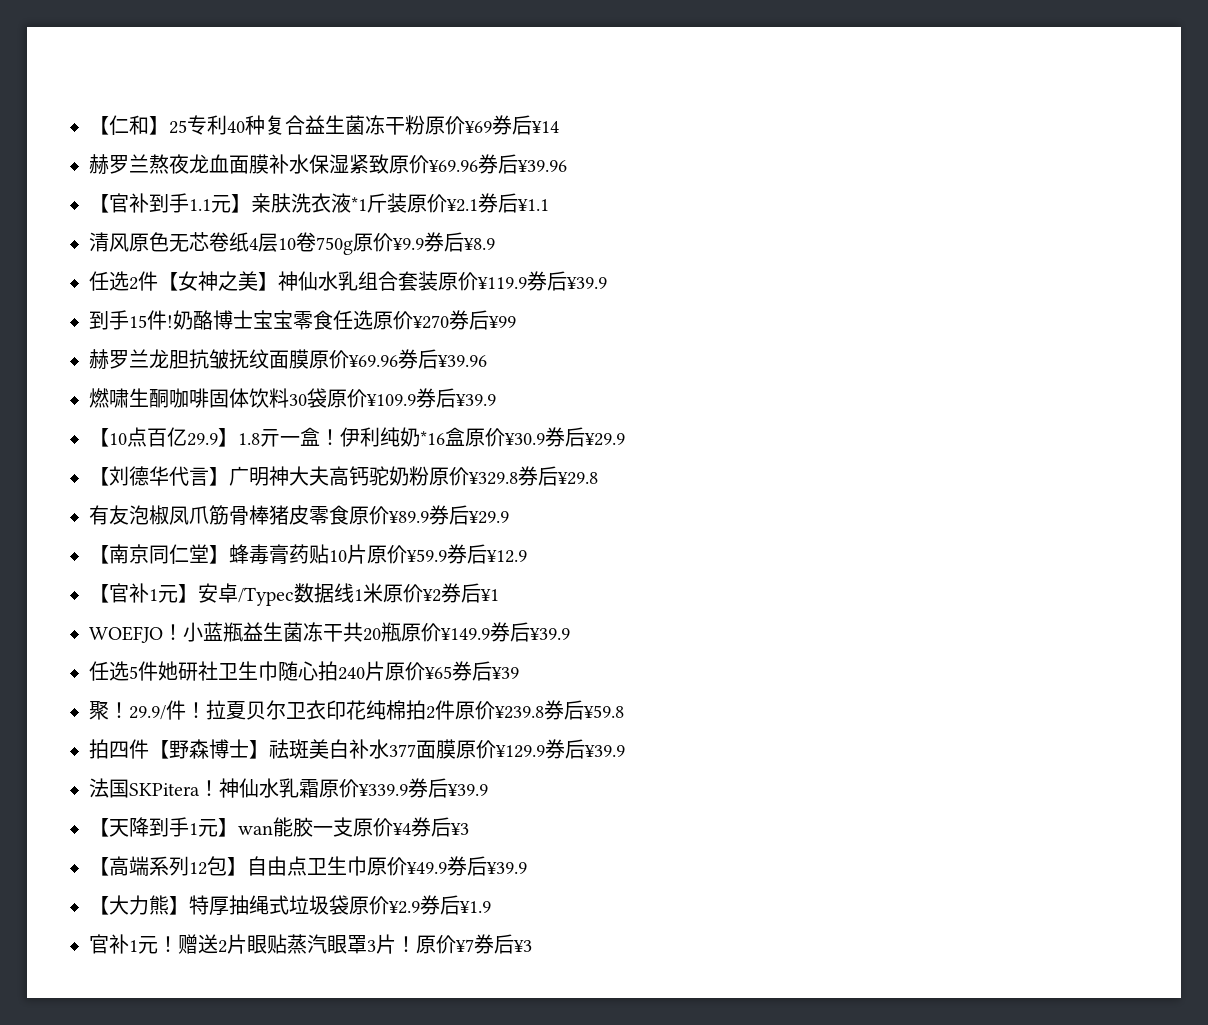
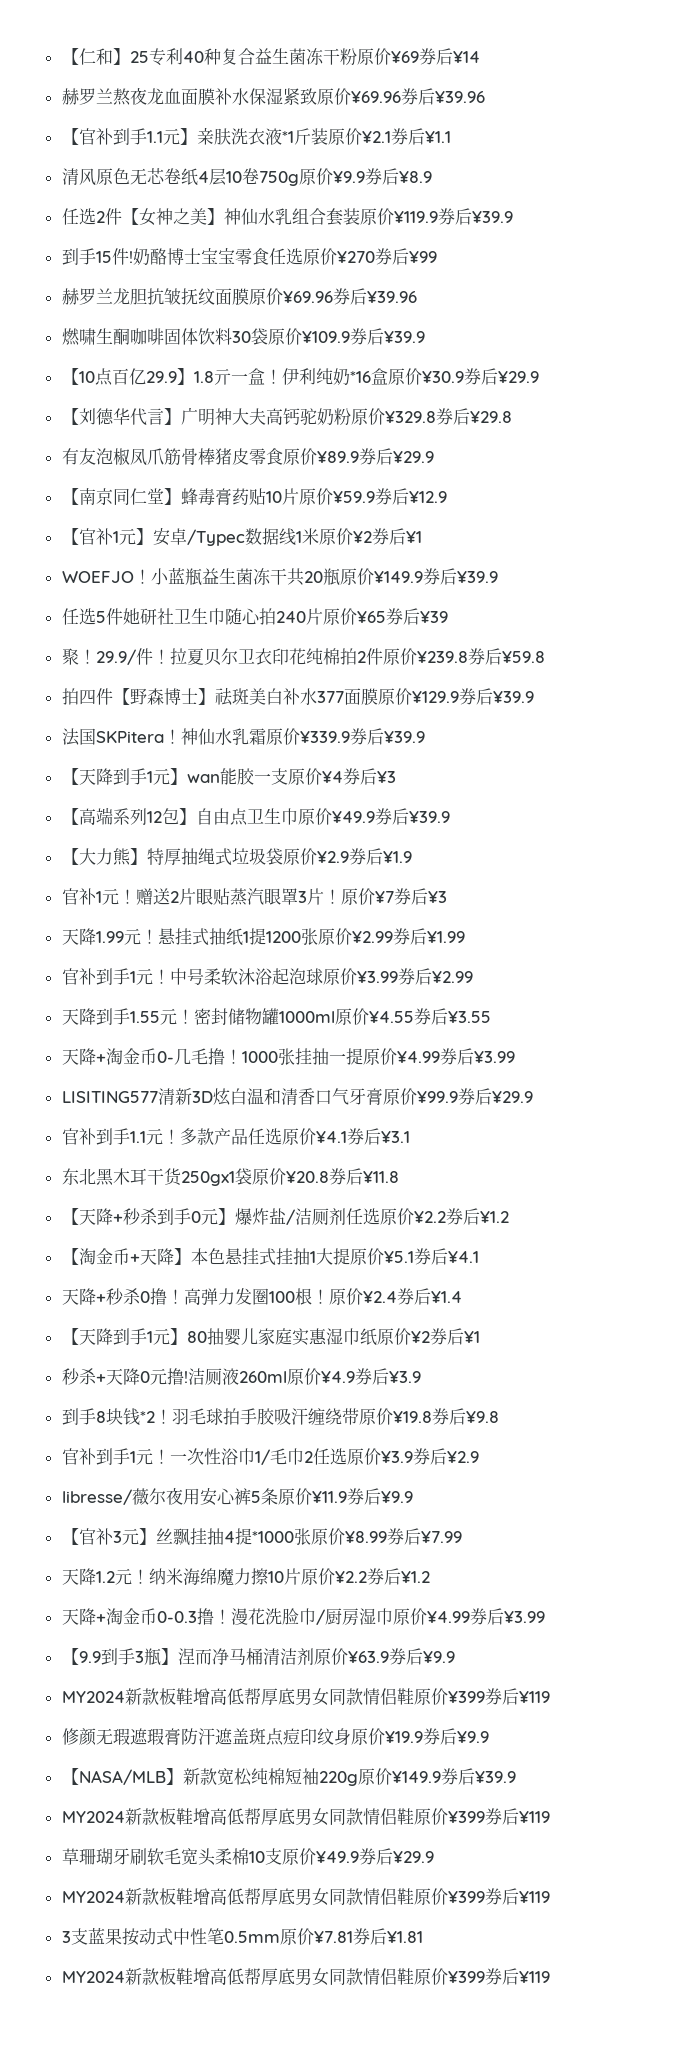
+ 天降1.99元！悬挂式抽纸1提1200张原价¥2.99券后¥1.99
+ 官补到手1元！中号柔软沐浴起泡球原价¥3.99券后¥2.99
+ 天降到手1.55元！密封储物罐1000ml原价¥4.55券后¥3.55
+ 天降+淘金币0-几毛撸！1000张挂抽一提原价¥4.99券后¥3.99
+ LISITING577清新3D炫白温和清香口气牙膏原价¥99.9券后¥29.9
+ 官补到手1.1元！多款产品任选原价¥4.1券后¥3.1
+ 东北黑木耳干货250gx1袋原价¥20.8券后¥11.8
+ 【天降+秒杀到手0元】爆炸盐/洁厕剂任选原价¥2.2券后¥1.2
+ 【淘金币+天降】本色悬挂式挂抽1大提原价¥5.1券后¥4.1
+ 天降+秒杀0撸！高弹力发圈100根！原价¥2.4券后¥1.4
+ 【天降到手1元】80抽婴儿家庭实惠湿巾纸原价¥2券后¥1
+ 秒杀+天降0元撸!洁厕液260ml原价¥4.9券后¥3.9
+ 到手8块钱*2！羽毛球拍手胶吸汗缠绕带原价¥19.8券后¥9.8
+ 官补到手1元！一次性浴巾1/毛巾2任选原价¥3.9券后¥2.9
+ libresse/薇尔夜用安心裤5条原价¥11.9券后¥9.9
+ 【官补3元】丝飘挂抽4提*1000张原价¥8.99券后¥7.99
+ 天降1.2元！纳米海绵魔力擦10片原价¥2.2券后¥1.2
+ 天降+淘金币0-0.3撸！漫花洗脸巾/厨房湿巾原价¥4.99券后¥3.99
+ 【9.9到手3瓶】涅而净马桶清洁剂原价¥63.9券后¥9.9
+ MY2024新款板鞋增高低帮厚底男女同款情侣鞋原价¥399券后¥119
+ 修颜无瑕遮瑕膏防汗遮盖斑点痘印纹身原价¥19.9券后¥9.9
+ 【NASA/MLB】新款宽松纯棉短袖220g原价¥149.9券后¥39.9
+ MY2024新款板鞋增高低帮厚底男女同款情侣鞋原价¥399券后¥119
+ 草珊瑚牙刷软毛宽头柔棉10支原价¥49.9券后¥29.9
+ MY2024新款板鞋增高低帮厚底男女同款情侣鞋原价¥399券后¥119
+ 3支蓝果按动式中性笔0.5mm原价¥7.81券后¥1.81
+ MY2024新款板鞋增高低帮厚底男女同款情侣鞋原价¥399券后¥119

